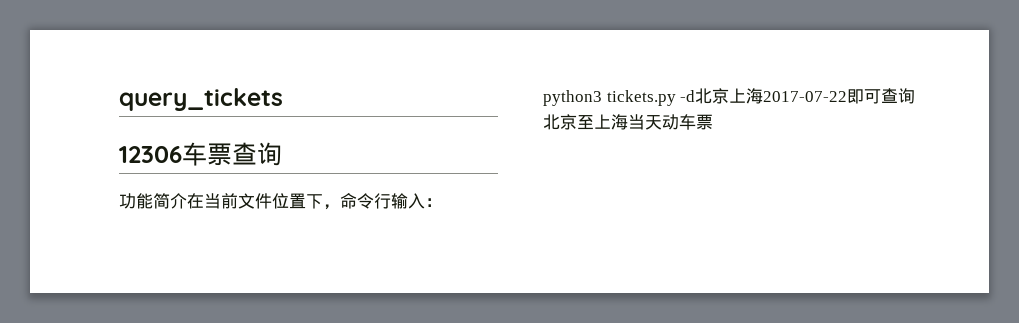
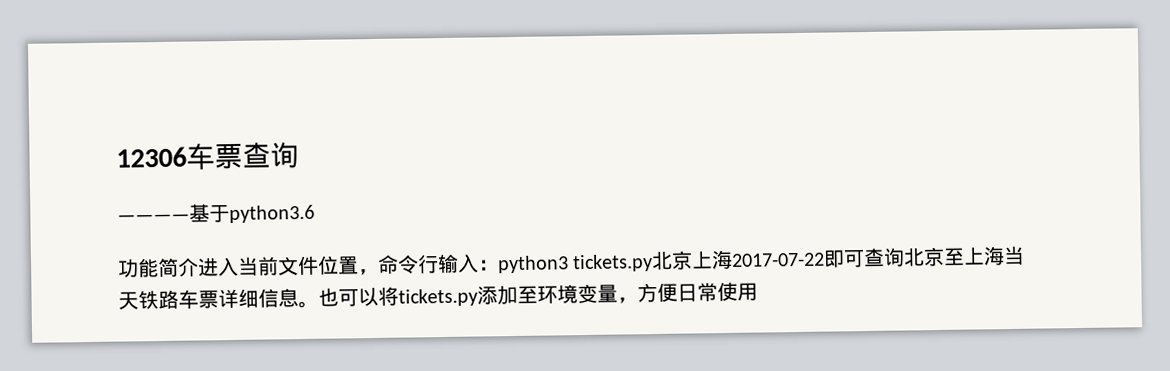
- query_tickets
+ ————基于python3.6
- 功能简介在当前文件位置下，命令行输入：python3 tickets.py -d北京上海2017-07-22即可查询北京至上海当天动车票
+ 功能简介进入当前文件位置，命令行输入：python3 tickets.py北京上海2017-07-22即可查询北京至上海当天铁路车票详细信息。也可以将tickets.py添加至环境变量，方便日常使用

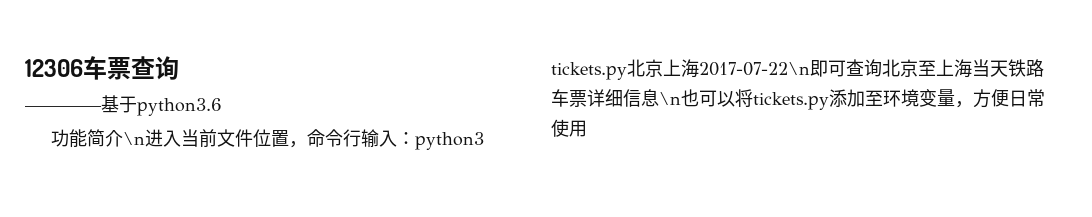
- 功能简介进入当前文件位置，命令行输入：python3 tickets.py北京上海2017-07-22即可查询北京至上海当天铁路车票详细信息。也可以将tickets.py添加至环境变量，方便日常使用
+ 功能简介\n进入当前文件位置，命令行输入：python3 tickets.py北京上海2017-07-22\n即可查询北京至上海当天铁路车票详细信息\n也可以将tickets.py添加至环境变量，方便日常使用

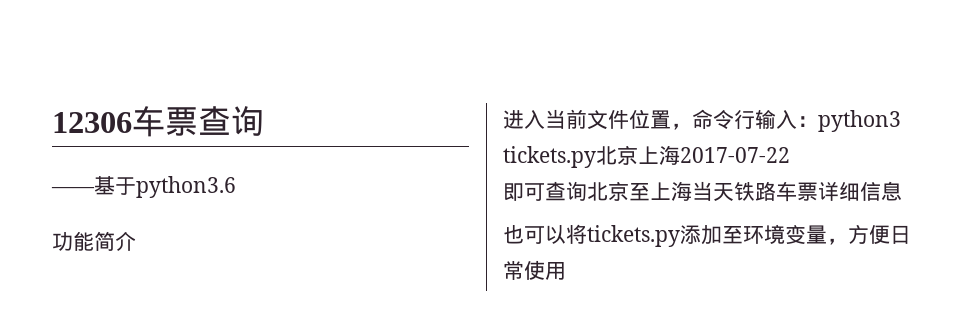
- ————基于python3.6
+ ——基于python3.6
- 功能简介\n进入当前文件位置，命令行输入：python3 tickets.py北京上海2017-07-22\n即可查询北京至上海当天铁路车票详细信息\n也可以将tickets.py添加至环境变量，方便日常使用
+ 功能简介
+ 进入当前文件位置，命令行输入：python3 tickets.py北京上海2017-07-22
+ 即可查询北京至上海当天铁路车票详细信息
+ 也可以将tickets.py添加至环境变量，方便日常使用

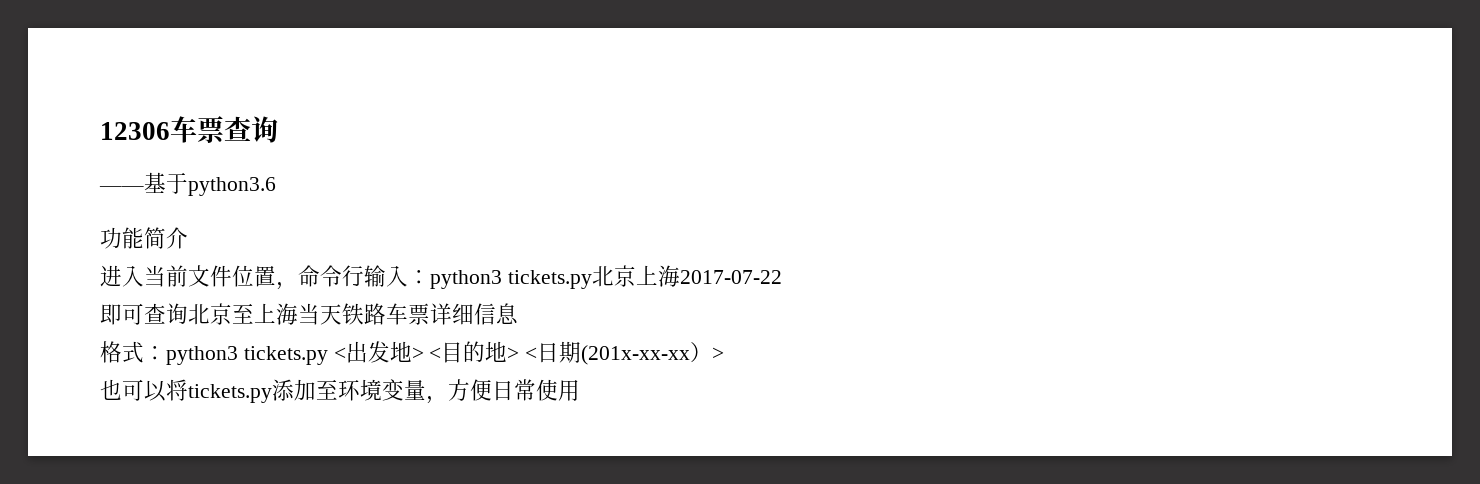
+ 格式：python3 tickets.py <出发地> <目的地> <日期(201x-xx-xx）>

